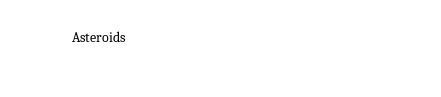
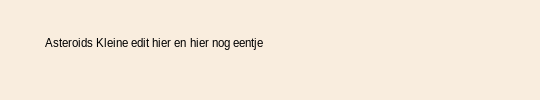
- Asteroids
+ Asteroids Kleine edit hier en hier nog eentje

